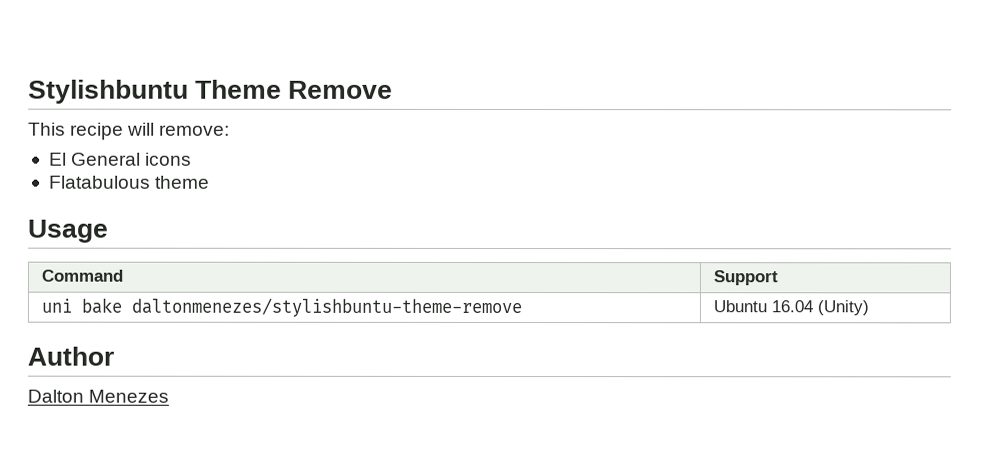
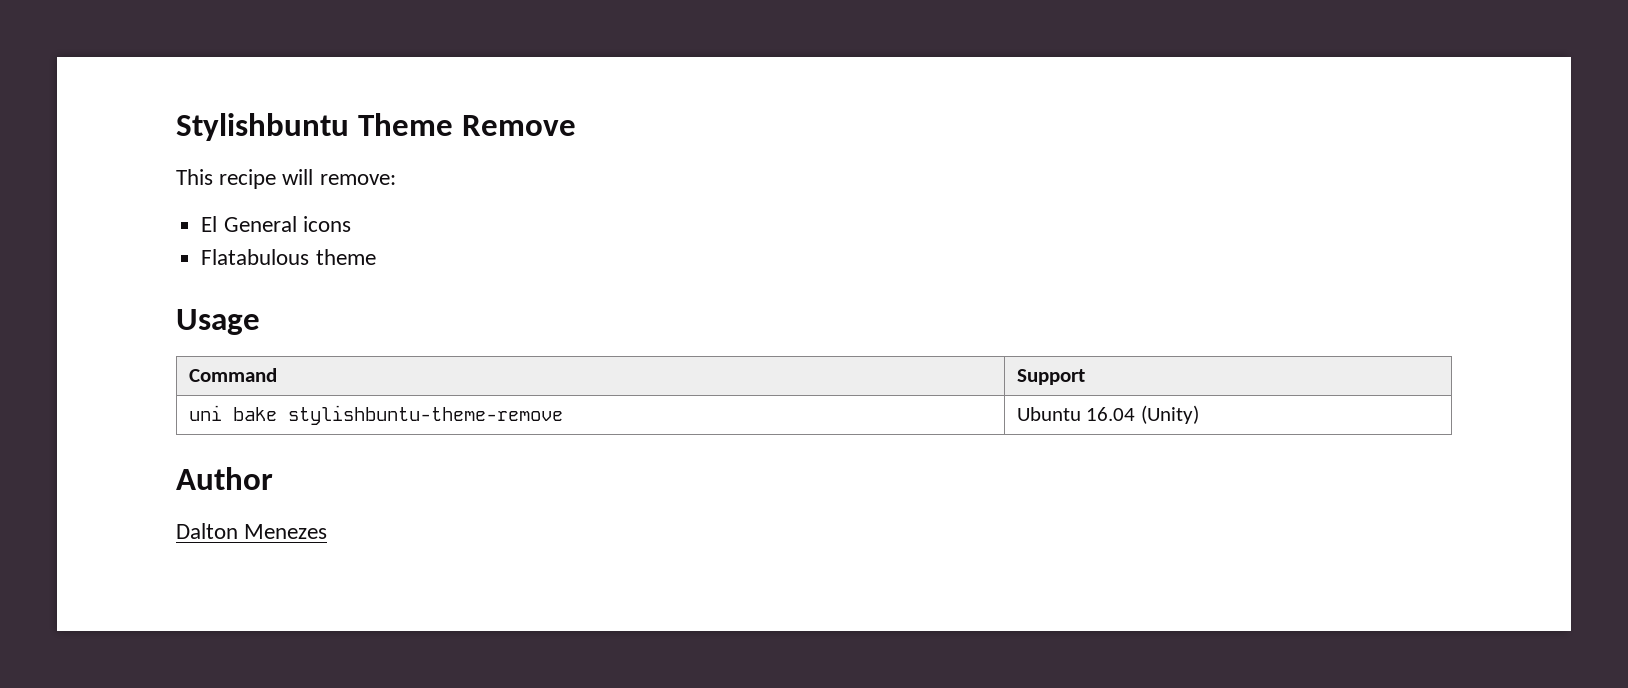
- uni bake daltonmenezes/stylishbuntu-theme-remove | Ubuntu 16.04 (Unity)
+ uni bake stylishbuntu-theme-remove | Ubuntu 16.04 (Unity)

